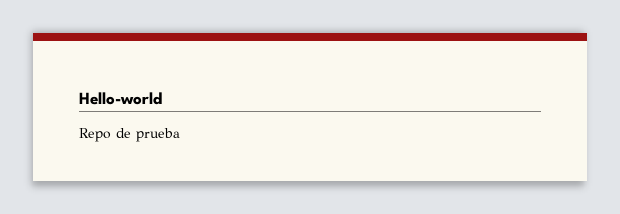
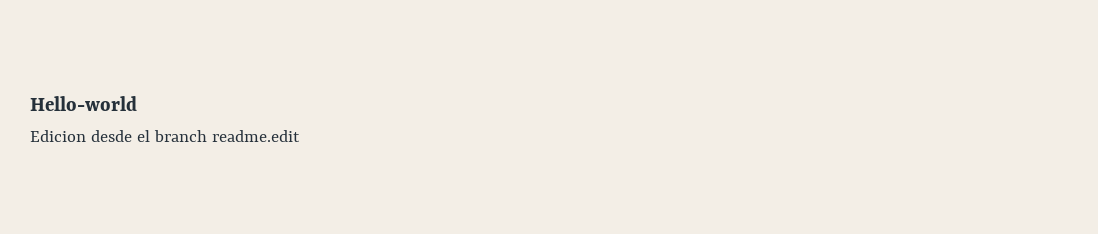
- Repo de prueba
+ Edicion desde el branch readme.edit

